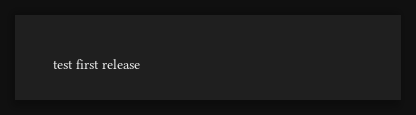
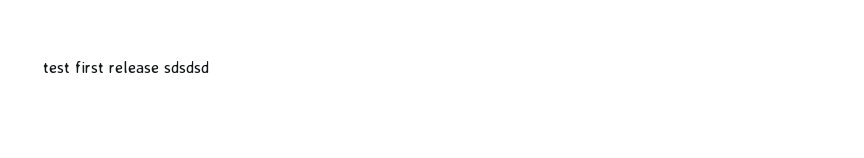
- test first release
+ test first release sdsdsd

